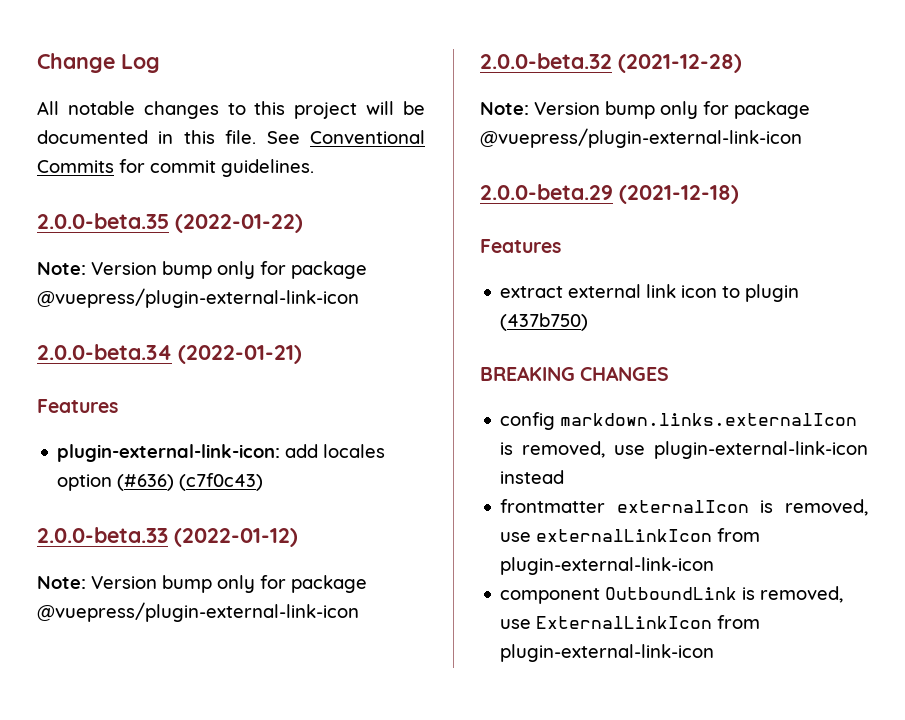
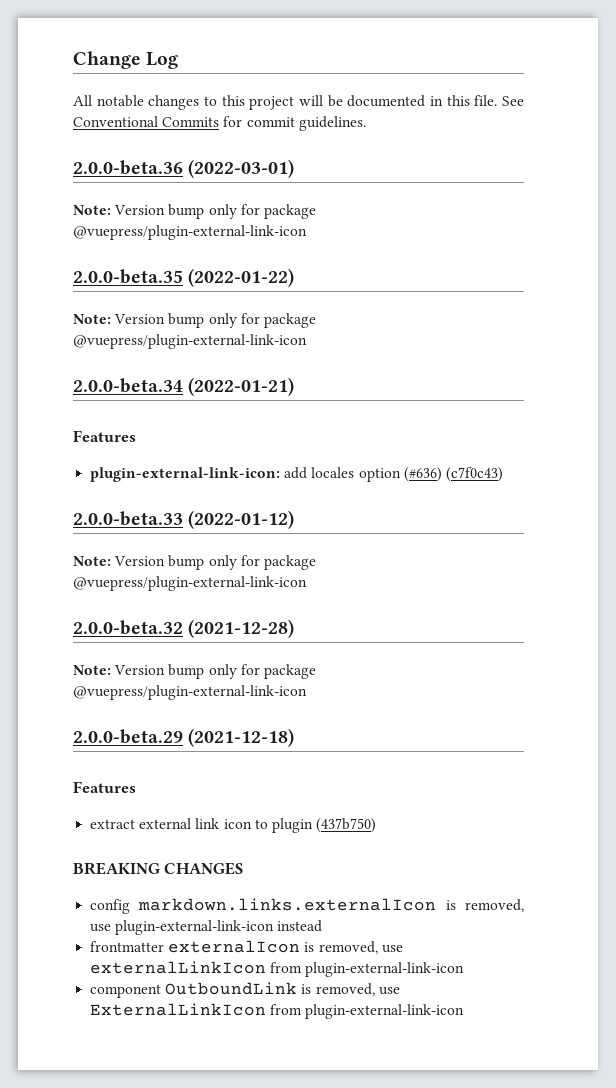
+ 2.0.0-beta.36 (2022-03-01)
+ Note: Version bump only for package @vuepress/plugin-external-link-icon

